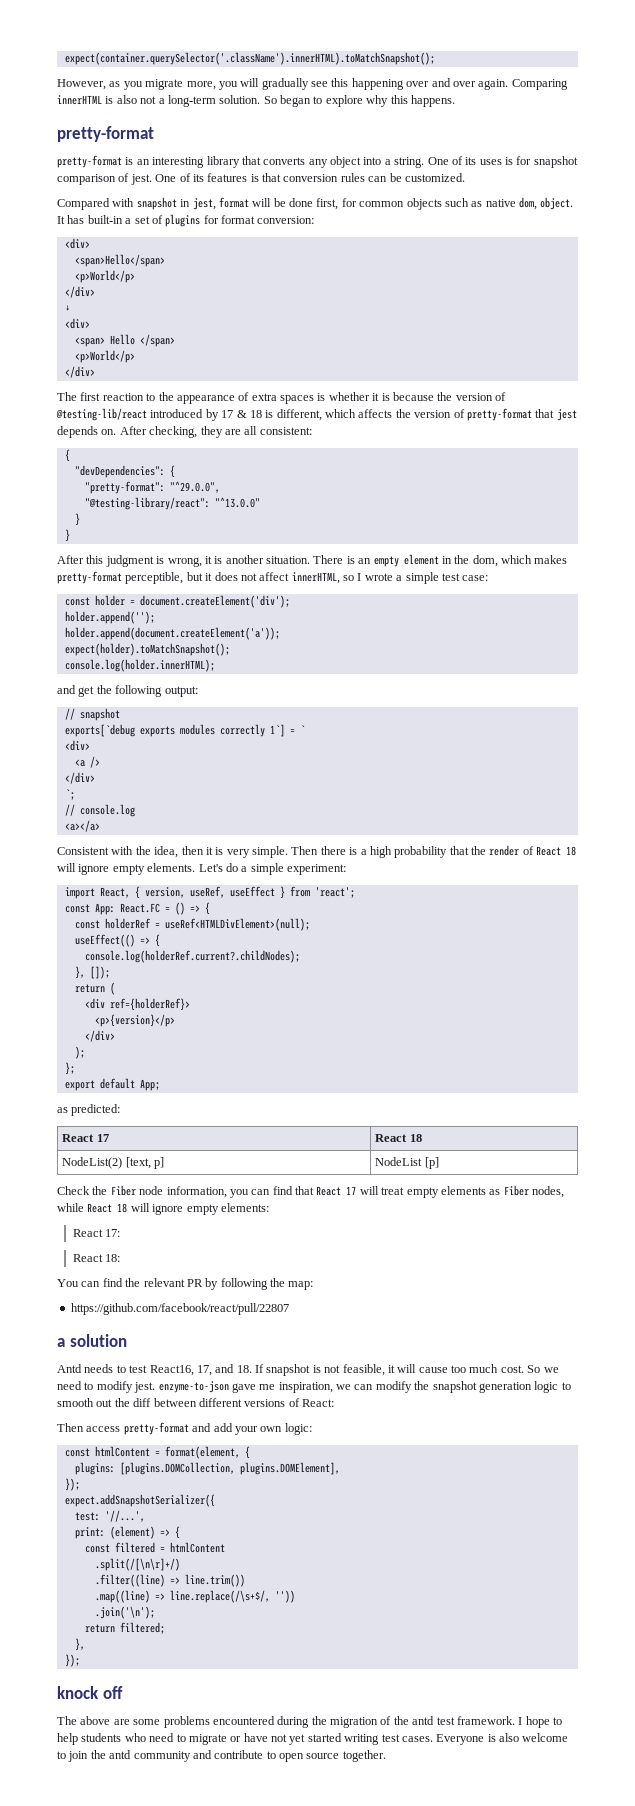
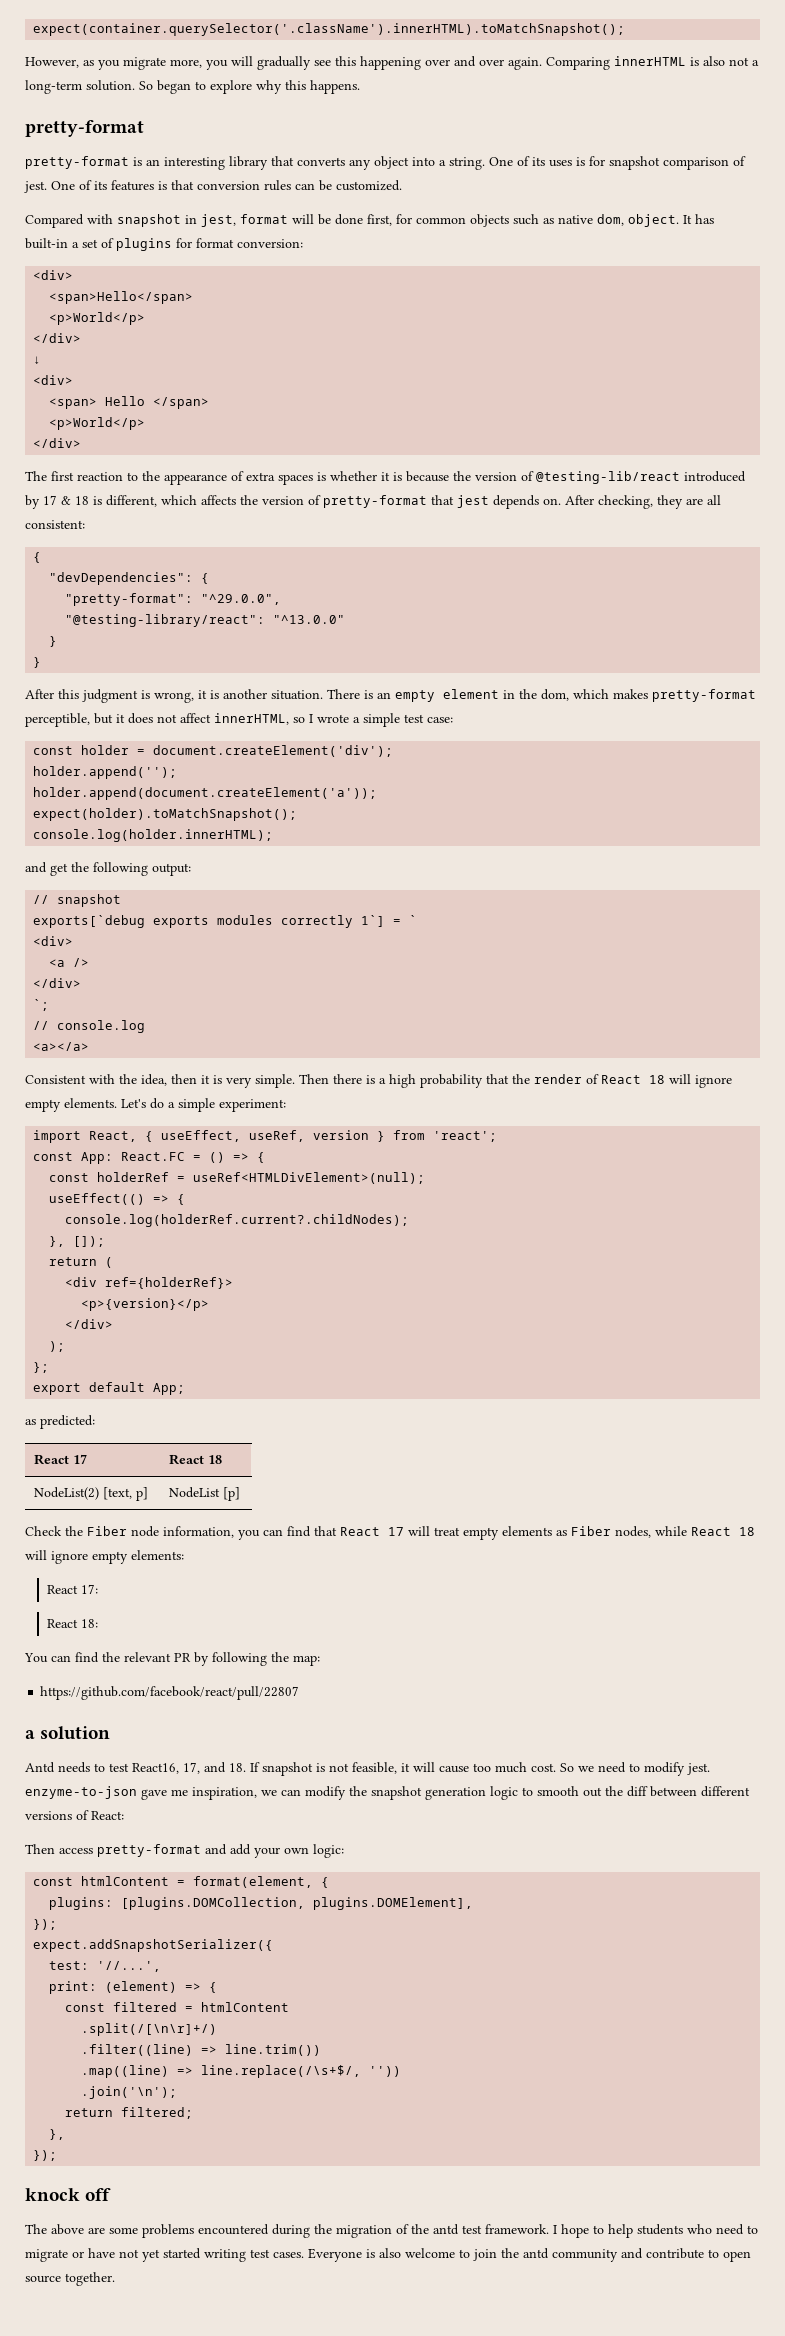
- import React, { version, useRef, useEffect } from 'react';
+ import React, { useEffect, useRef, version } from 'react';

